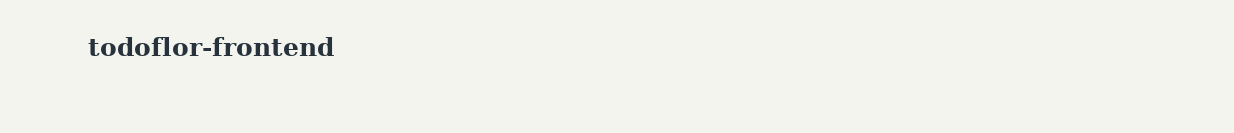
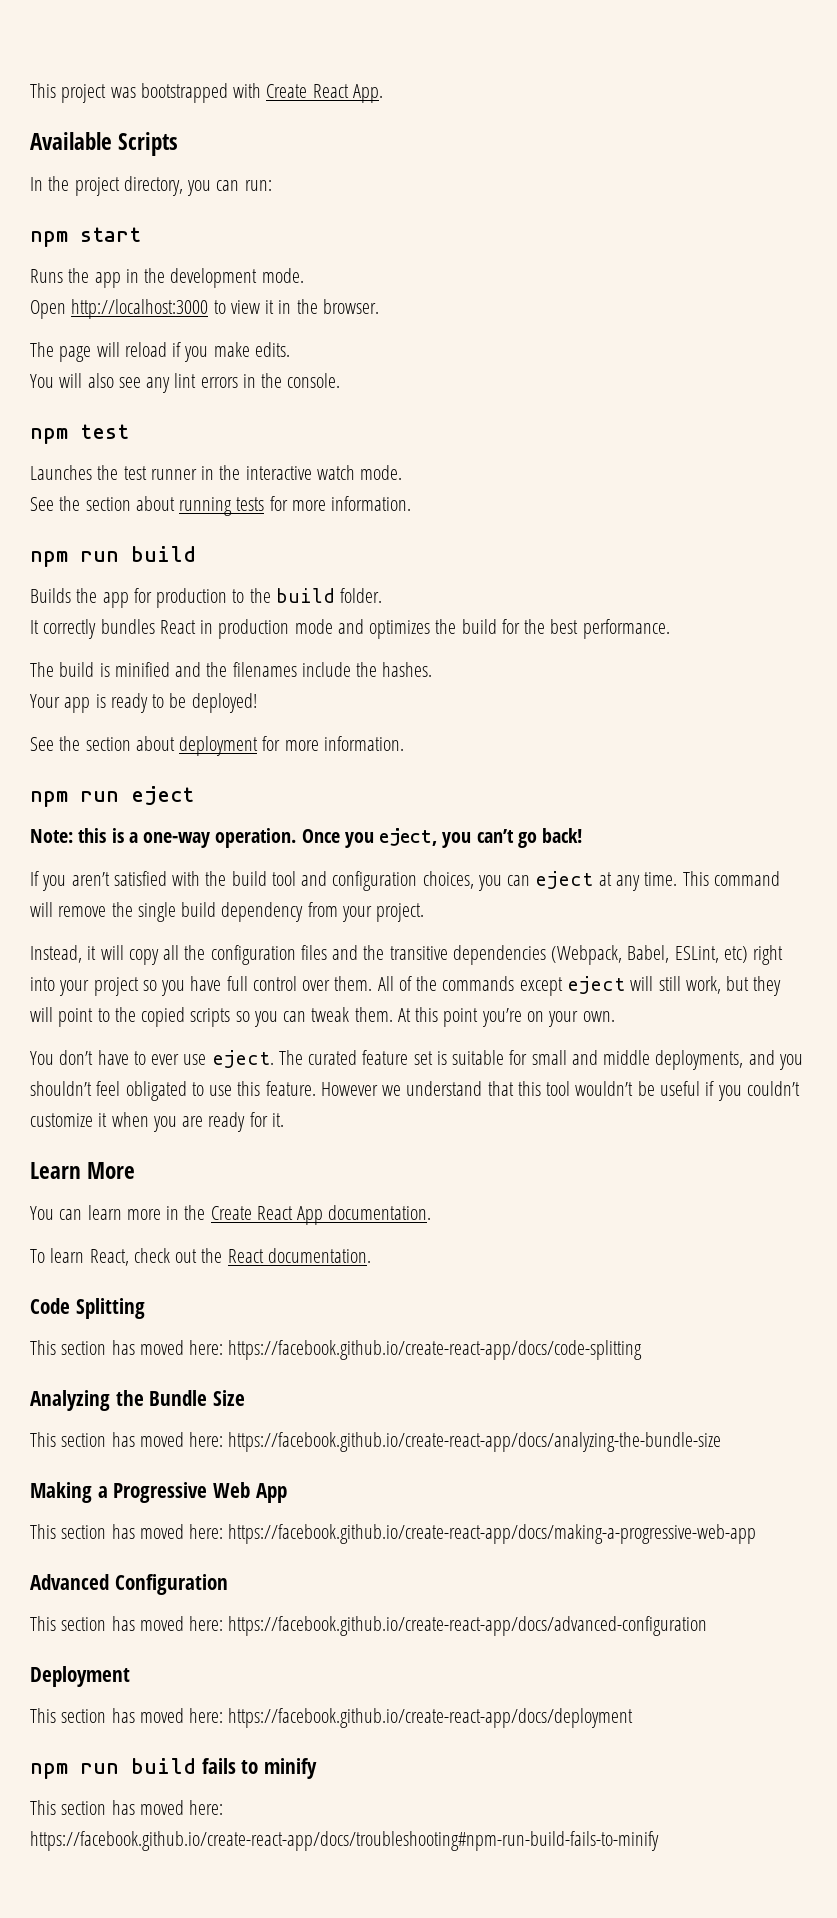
- todoflor-frontend
+ This project was bootstrapped with Create React App.
+ Available Scripts
+ In the project directory, you can run:
+ npm start
+ Runs the app in the development mode.
+ Open http://localhost:3000 to view it in the browser.
+ The page will reload if you make edits.
+ You will also see any lint errors in the console.
+ npm test
+ Launches the test runner in the interactive watch mode.
+ See the section about running tests for more information.
+ npm run build
+ Builds the app for production to the build folder.
+ It correctly bundles React in production mode and optimizes the build for the best performance.
+ The build is minified and the filenames include the hashes.
+ Your app is ready to be deployed!
+ See the section about deployment for more information.
+ npm run eject
+ Note: this is a one-way operation. Once you eject, you can’t go back!
+ If you aren’t satisfied with the build tool and configuration choices, you can eject at any time. This command will remove the single build dependency from your project.
+ Instead, it will copy all the configuration files and the transitive dependencies (Webpack, Babel, ESLint, etc) right into your project so you have full control over them. All of the commands except eject will still work, but they will point to the copied scripts so you can tweak them. At this point you’re on your own.
+ You don’t have to ever use eject. The curated feature set is suitable for small and middle deployments, and you shouldn’t feel obligated to use this feature. However we understand that this tool wouldn’t be useful if you couldn’t customize it when you are ready for it.
+ Learn More
+ You can learn more in the Create React App documentation.
+ To learn React, check out the React documentation.
+ Code Splitting
+ This section has moved here: https://facebook.github.io/create-react-app/docs/code-splitting
+ Analyzing the Bundle Size
+ This section has moved here: https://facebook.github.io/create-react-app/docs/analyzing-the-bundle-size
+ Making a Progressive Web App
+ This section has moved here: https://facebook.github.io/create-react-app/docs/making-a-progressive-web-app
+ Advanced Configuration
+ This section has moved here: https://facebook.github.io/create-react-app/docs/advanced-configuration
+ Deployment
+ This section has moved here: https://facebook.github.io/create-react-app/docs/deployment
+ npm run build fails to minify
+ This section has moved here: https://facebook.github.io/create-react-app/docs/troubleshooting#npm-run-build-fails-to-minify

